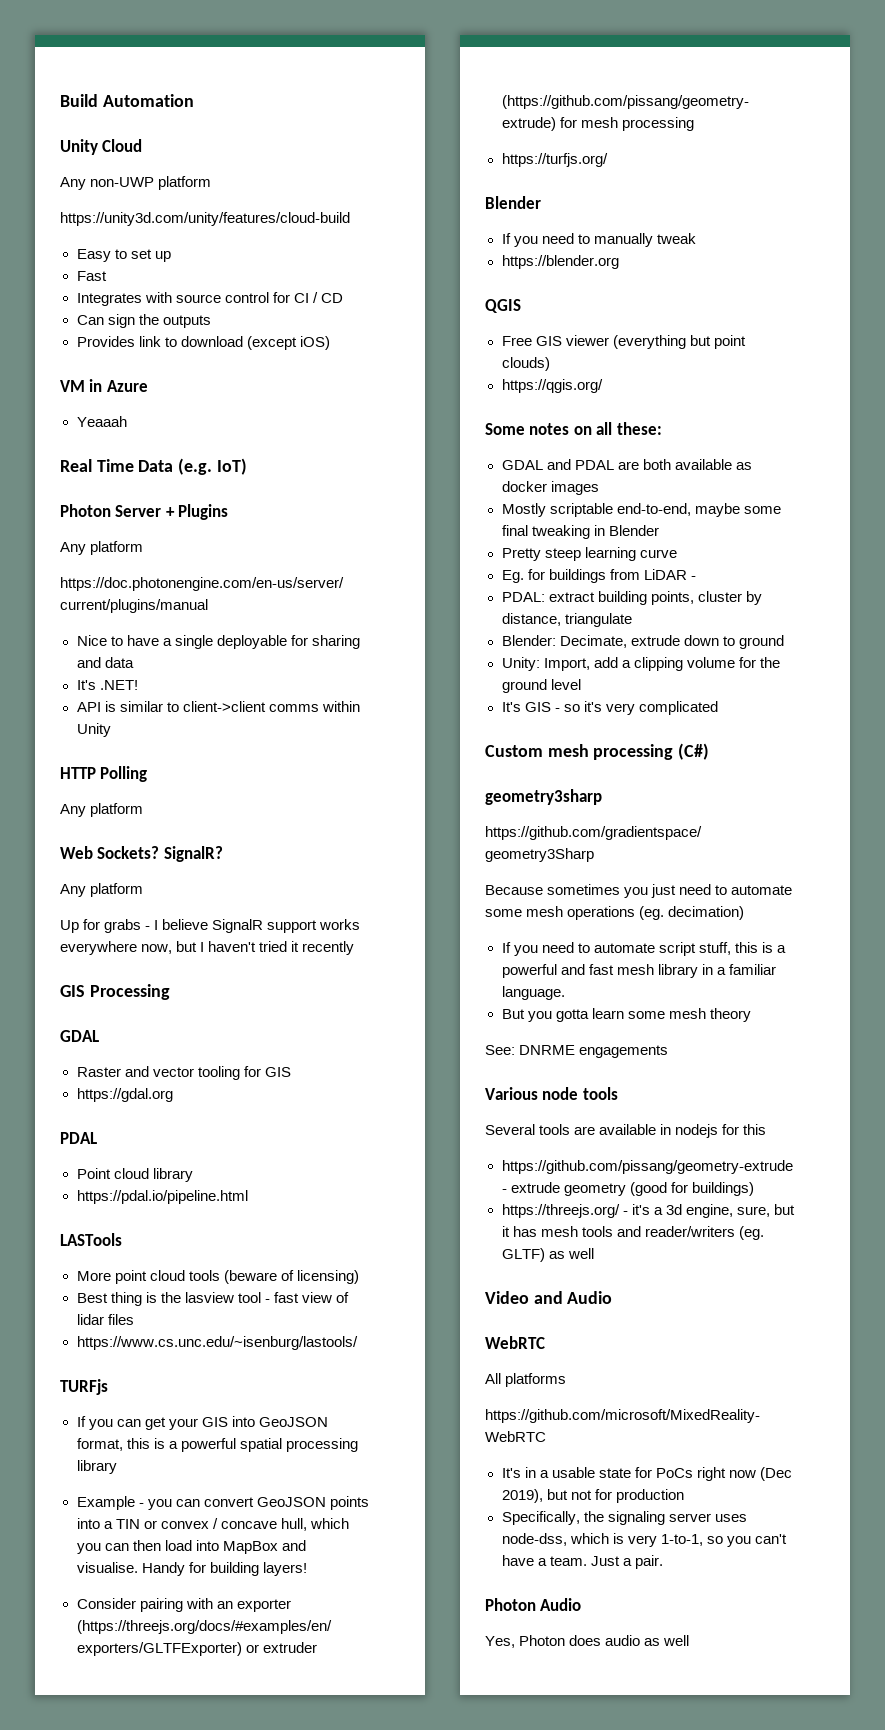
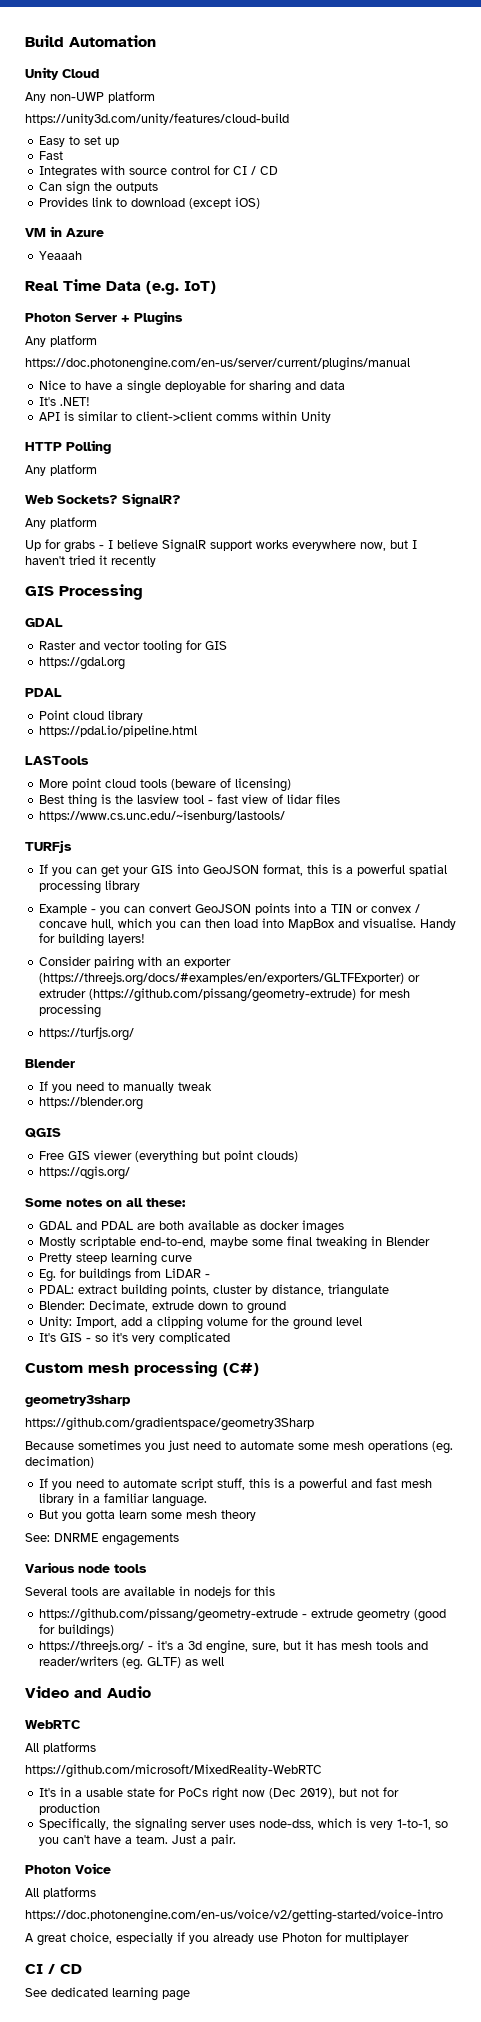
- Photon Audio
- Yes, Photon does audio as well
+ Photon Voice
+ All platforms
+ https://doc.photonengine.com/en-us/voice/v2/getting-started/voice-intro
+ A great choice, especially if you already use Photon for multiplayer
+ CI / CD
+ See dedicated learning page

